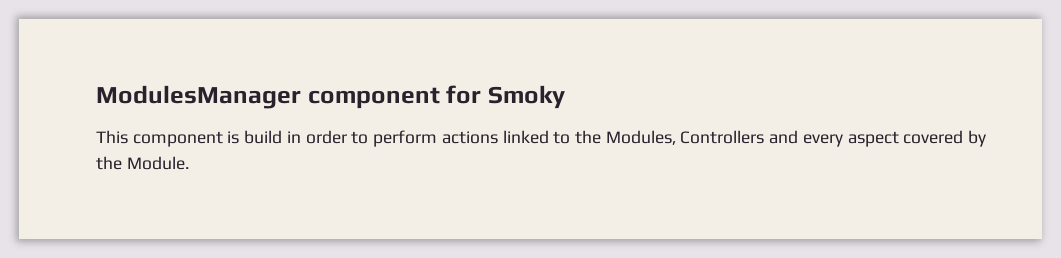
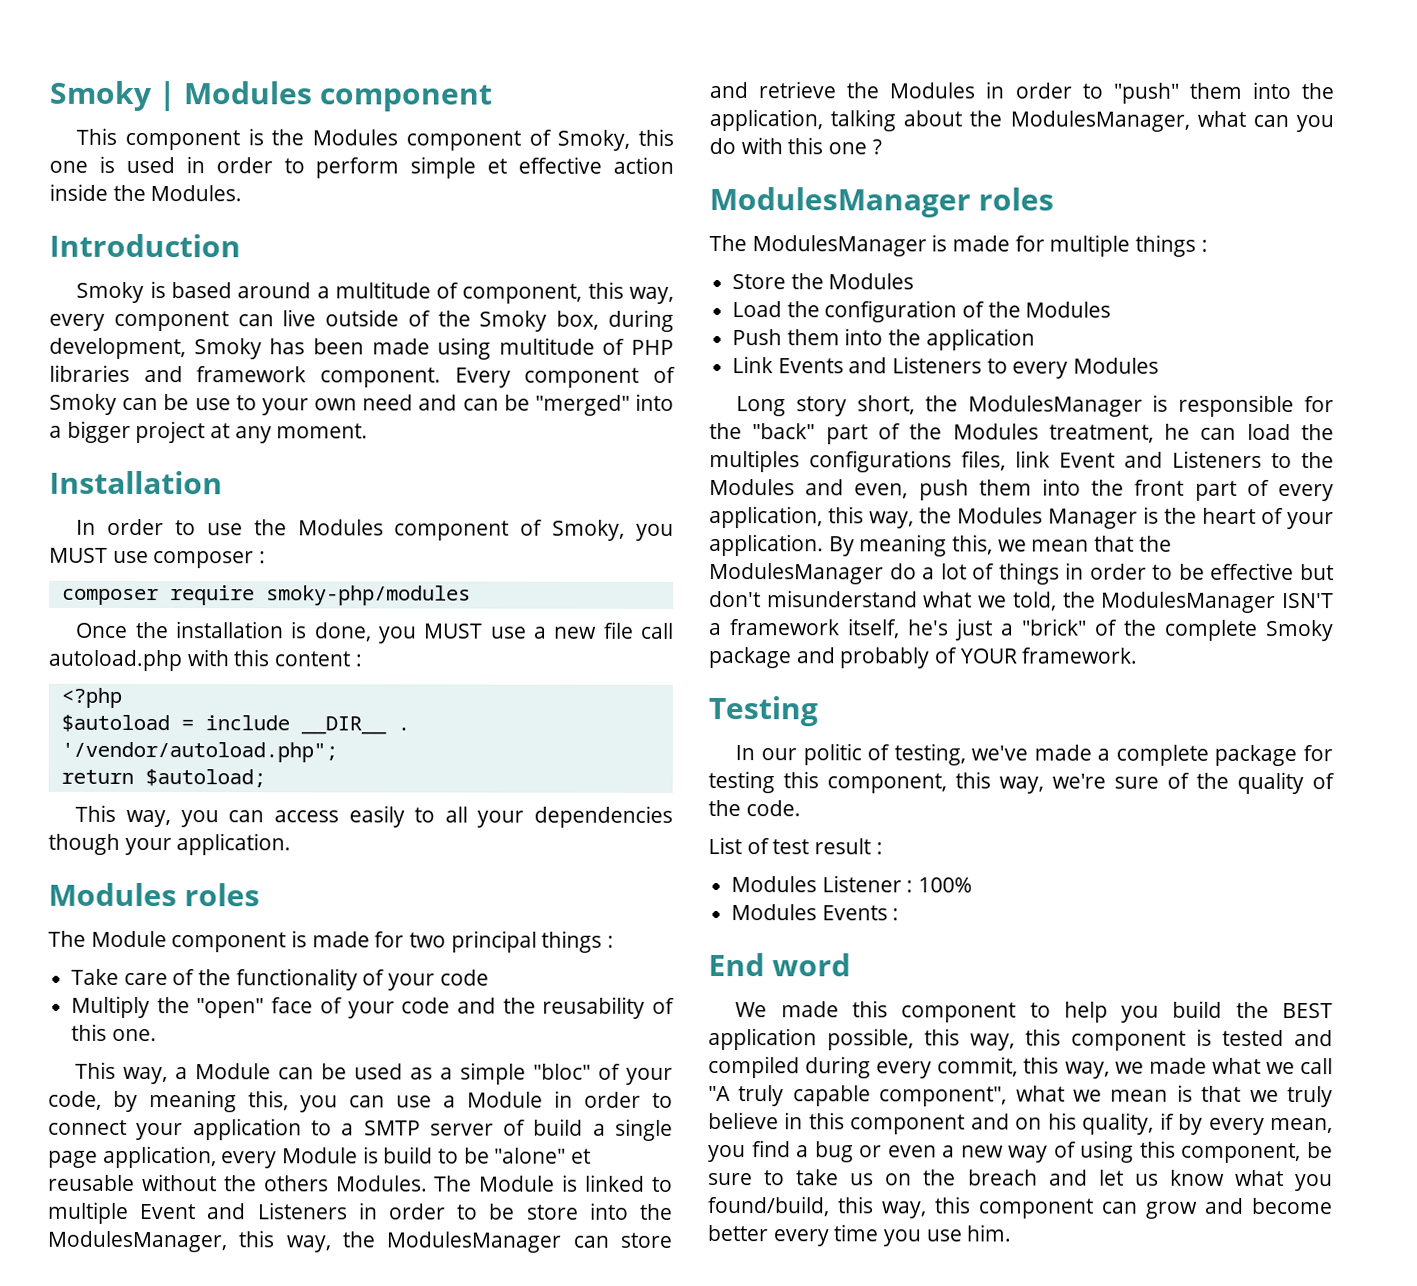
- ModulesManager component for Smoky
+ Smoky | Modules component
- This component is build in order to perform actions linked to the Modules, Controllers and every aspect covered by the Module.
+ This component is the Modules component of Smoky, this one is used in order to perform simple et effective action inside the Modules.
+ Introduction
+ Smoky is based around a multitude of component, this way, every component can live outside of the Smoky box, during development, Smoky has been made using multitude of PHP libraries and framework component. Every component of Smoky can be use to your own need and can be "merged" into a bigger project at any moment.
+ Installation
+ In order to use the Modules component of Smoky, you MUST use composer :
+ composer require smoky-php/modules
+ Once the installation is done, you MUST use a new file call autoload.php with this content :
+ <?php
+ $autoload = include __DIR__ . '/vendor/autoload.php";
+ return $autoload;
+ This way, you can access easily to all your dependencies though your application.
+ Modules roles
+ The Module component is made for two principal things :
+ Take care of the functionality of your code
+ Multiply the "open" face of your code and the reusability of this one.
+ This way, a Module can be used as a simple "bloc" of your code, by meaning this, you can use a Module in order to connect your application to a SMTP server of build a single page application, every Module is build to be "alone" et reusable without the others Modules. The Module is linked to multiple Event and Listeners in order to be store into the ModulesManager, this way, the ModulesManager can store and retrieve the Modules in order to "push" them into the application, talking about the ModulesManager, what can you do with this one ?
+ ModulesManager roles
+ The ModulesManager is made for multiple things :
+ Store the Modules
+ Load the configuration of the Modules
+ Push them into the application
+ Link Events and Listeners to every Modules
+ Long story short, the ModulesManager is responsible for the "back" part of the Modules treatment, he can load the multiples configurations files, link Event and Listeners to the Modules and even, push them into the front part of every application, this way, the Modules Manager is the heart of your application. By meaning this, we mean that the ModulesManager do a lot of things in order to be effective but don't misunderstand what we told, the ModulesManager ISN'T a framework itself, he's just a "brick" of the complete Smoky package and probably of YOUR framework.
+ Testing
+ In our politic of testing, we've made a complete package for testing this component, this way, we're sure of the quality of the code.
+ List of test result :
+ Modules Listener : 100%
+ Modules Events :
+ End word
+ We made this component to help you build the BEST application possible, this way, this component is tested and compiled during every commit, this way, we made what we call "A truly capable component", what we mean is that we truly believe in this component and on his quality, if by every mean, you find a bug or even a new way of using this component, be sure to take us on the breach and let us know what you found/build, this way, this component can grow and become better every time you use him.

